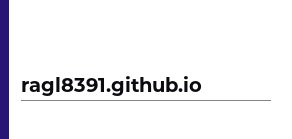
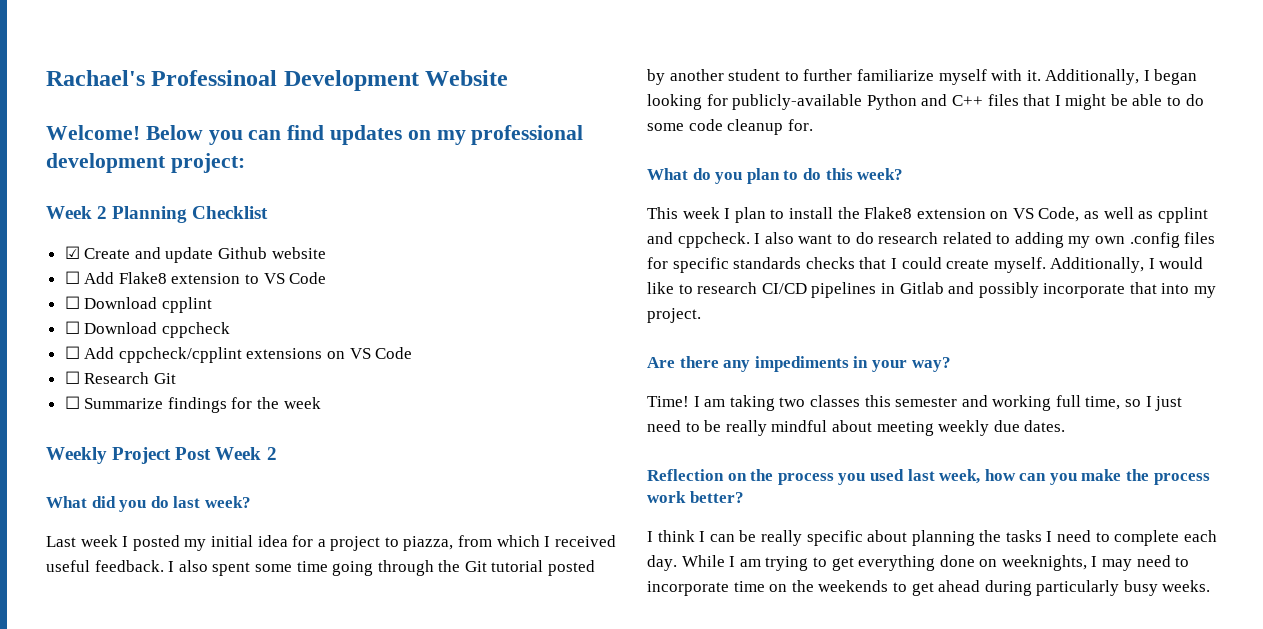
- ragl8391.github.io
+ Rachael's Professinoal Development Website
+ Welcome! Below you can find updates on my professional development project:
+ Week 2 Planning Checklist
+ ☑ Create and update Github website
+ ☐ Add Flake8 extension to VS Code
+ ☐ Download cpplint
+ ☐ Download cppcheck
+ ☐ Add cppcheck/cpplint extensions on VS Code
+ ☐ Research Git
+ ☐ Summarize findings for the week
+ Weekly Project Post Week 2
+ What did you do last week?
+ Last week I posted my initial idea for a project to piazza, from which I received useful feedback. I also spent some time going through the Git tutorial posted by another student to further familiarize myself with it. Additionally, I began looking for publicly-available Python and C++ files that I might be able to do some code cleanup for.
+ What do you plan to do this week?
+ This week I plan to install the Flake8 extension on VS Code, as well as cpplint and cppcheck. I also want to do research related to adding my own .config files for specific standards checks that I could create myself. Additionally, I would like to research CI/CD pipelines in Gitlab and possibly incorporate that into my project.
+ Are there any impediments in your way?
+ Time! I am taking two classes this semester and working full time, so I just need to be really mindful about meeting weekly due dates.
+ Reflection on the process you used last week, how can you make the process work better?
+ I think I can be really specific about planning the tasks I need to complete each day. While I am trying to get everything done on weeknights, I may need to incorporate time on the weekends to get ahead during particularly busy weeks.

